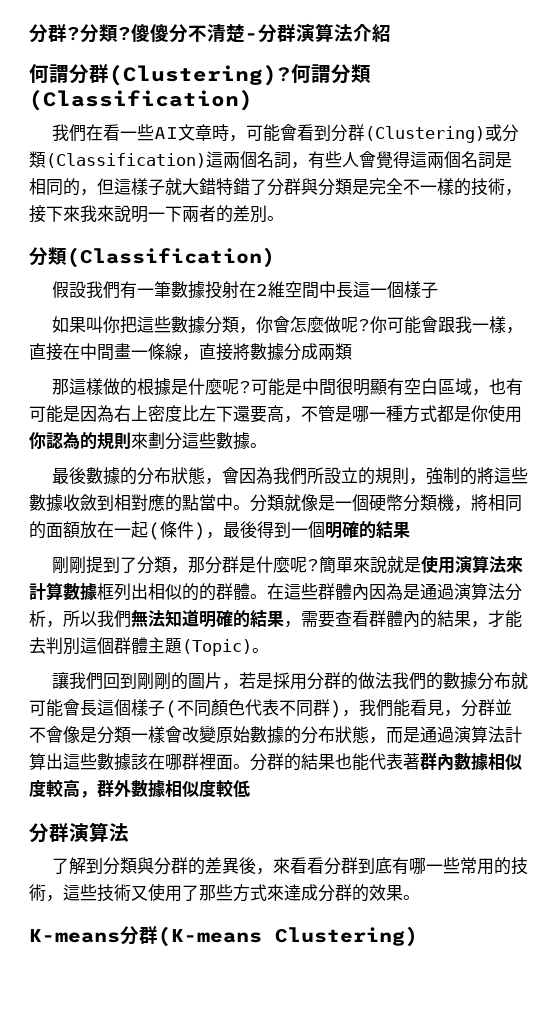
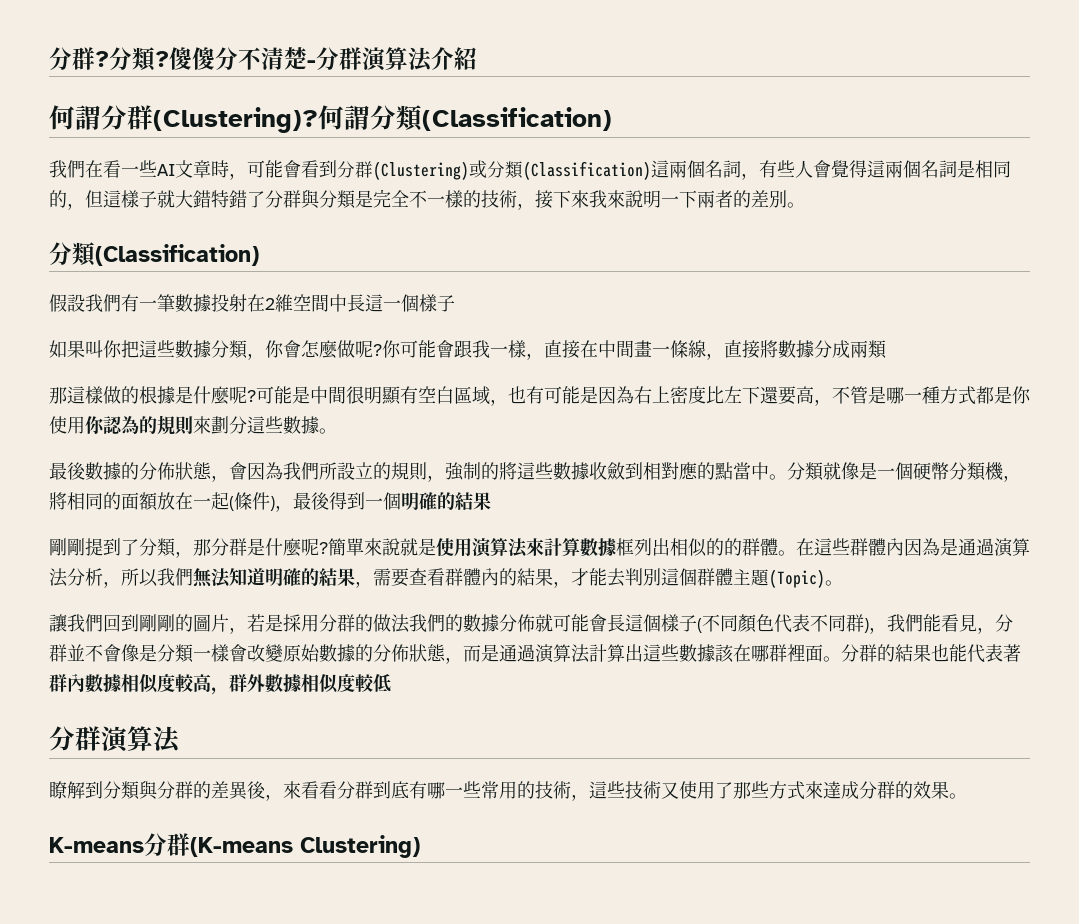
- 最後數據的分布狀態，會因為我們所設立的規則，強制的將這些數據收斂到相對應的點當中。
+ 最後數據的分佈狀態，會因為我們所設立的規則，強制的將這些數據收斂到相對應的點當中。
- 讓我們回到剛剛的圖片，若是採用分群的做法我們的數據分布就可能會長這個樣子(不同顏色代表不同群)，我們能看見，分群並不會像是分類一樣會改變原始數據的分布狀態，而是通過演算法計算出這些數據該在哪群裡面。
+ 讓我們回到剛剛的圖片，若是採用分群的做法我們的數據分佈就可能會長這個樣子(不同顏色代表不同群)，我們能看見，分群並不會像是分類一樣會改變原始數據的分佈狀態，而是通過演算法計算出這些數據該在哪群裡面。
- 了解到分類與分群的差異後，來看看分群到底有哪一些常用的技術，這些技術又使用了那些方式來達成分群的效果。
+ 瞭解到分類與分群的差異後，來看看分群到底有哪一些常用的技術，這些技術又使用了那些方式來達成分群的效果。

